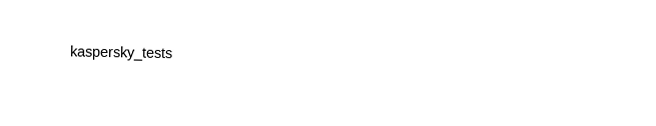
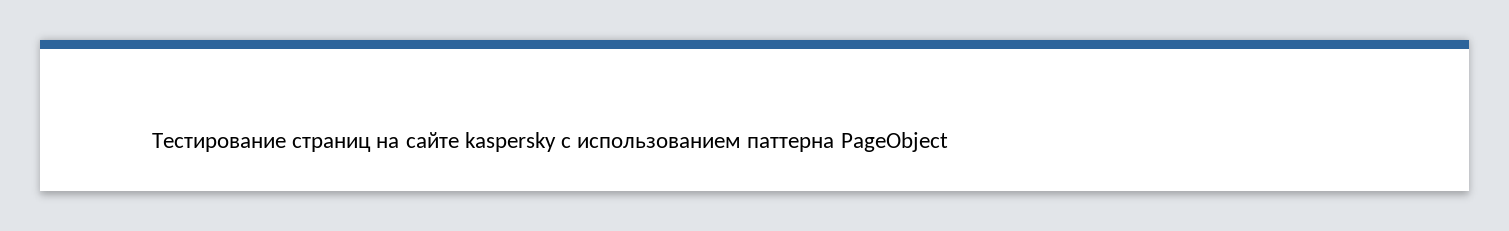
- kaspersky_tests
+ Тестирование страниц на сайте kaspersky с использованием паттерна PageObject

